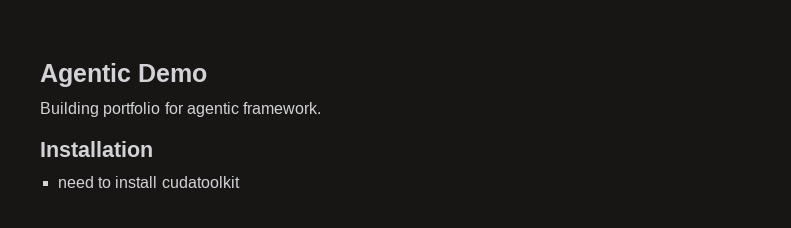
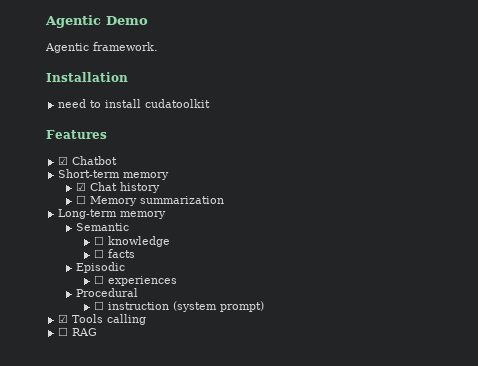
- Building portfolio for agentic framework.
+ Agentic framework.
+ Features
+ ☑ Chatbot
+ Short-term memory
+ ☑ Chat history
+ ☐ Memory summarization
+ Long-term memory
+ Semantic
+ ☐ knowledge
+ ☐ facts
+ Episodic
+ ☐ experiences
+ Procedural
+ ☐ instruction (system prompt)
+ ☑ Tools calling
+ ☐ RAG

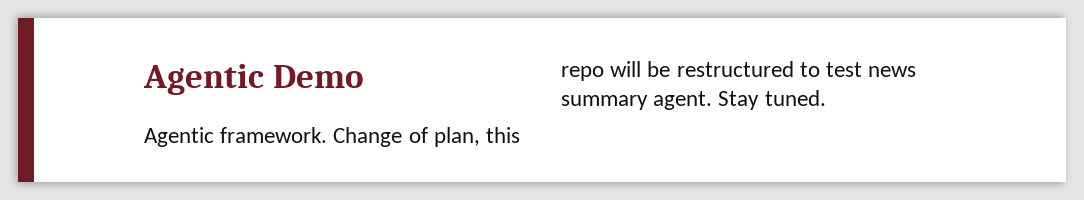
- Agentic framework.
- Installation
- need to install cudatoolkit
- Features
- ☑ Chatbot
- Short-term memory
- ☑ Chat history
- ☐ Memory summarization
- Long-term memory
- Semantic
- ☐ knowledge
- ☐ facts
- Episodic
- ☐ experiences
- Procedural
- ☐ instruction (system prompt)
- ☑ Tools calling
- ☐ RAG
+ Agentic framework. Change of plan, this repo will be restructured to test news summary agent. Stay tuned.

